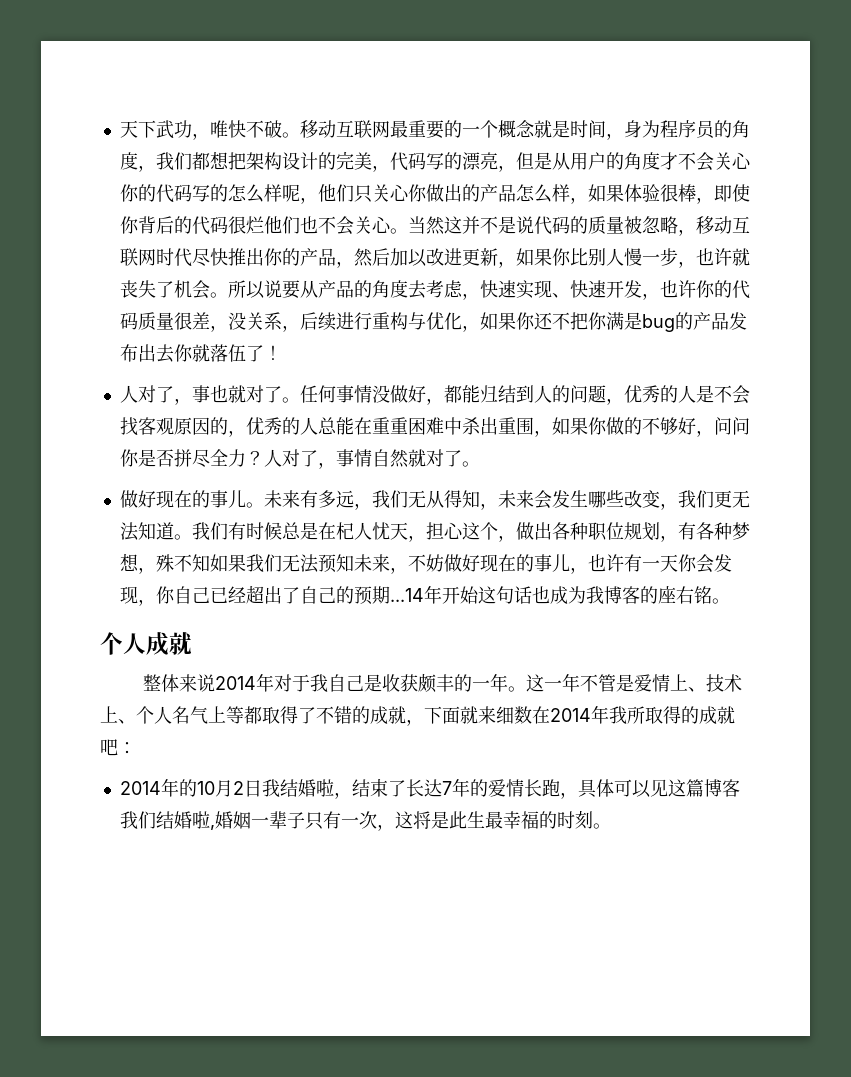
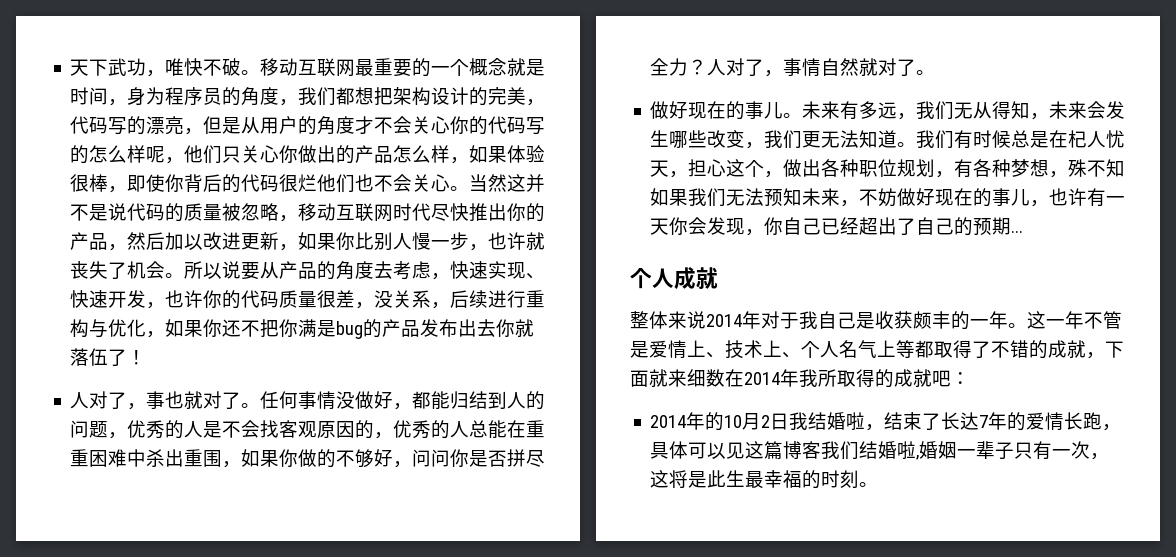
- 我们有时候总是在杞人忧天，担心这个，做出各种职位规划，有各种梦想，殊不知如果我们无法预知未来，不妨做好现在的事儿，也许有一天你会发现，你自己已经超出了自己的预期...14年开始这句话也成为我博客的座右铭。
+ 我们有时候总是在杞人忧天，担心这个，做出各种职位规划，有各种梦想，殊不知如果我们无法预知未来，不妨做好现在的事儿，也许有一天你会发现，你自己已经超出了自己的预期...

